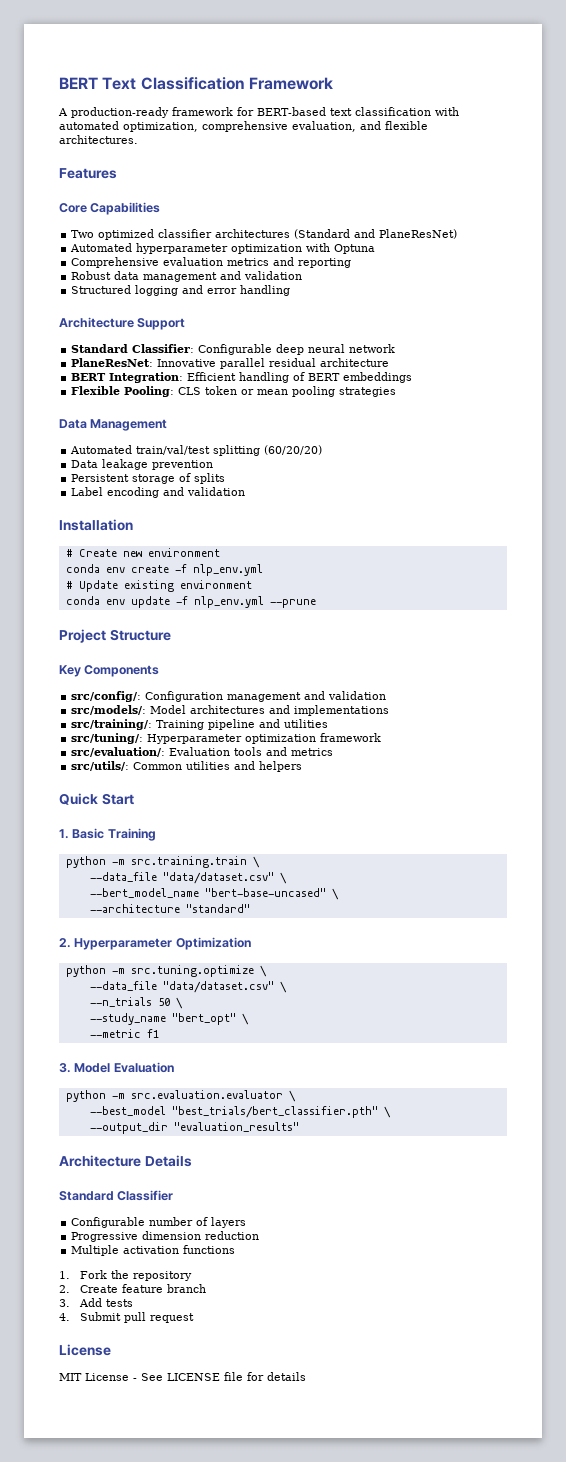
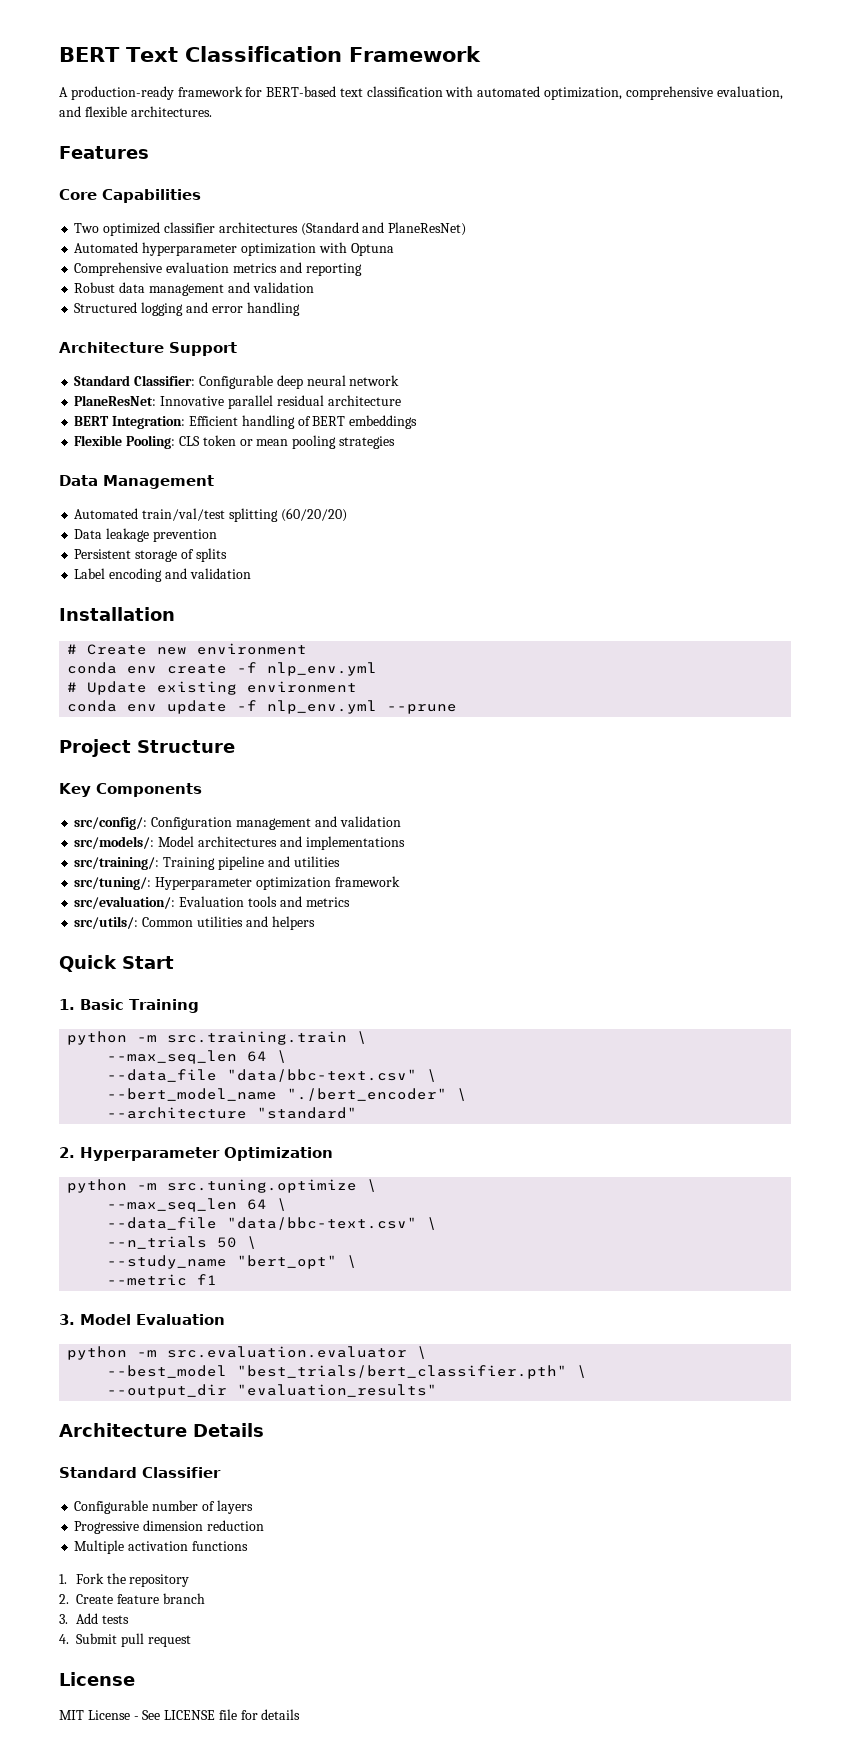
  python -m src.training.train \
- --data_file "data/dataset.csv" \
+ --max_seq_len 64 \
+ --data_file "data/bbc-text.csv" \
- --bert_model_name "bert-base-uncased" \
+ --bert_model_name "./bert_encoder" \
  python -m src.tuning.optimize \
- --data_file "data/dataset.csv" \
+ --max_seq_len 64 \
+ --data_file "data/bbc-text.csv" \

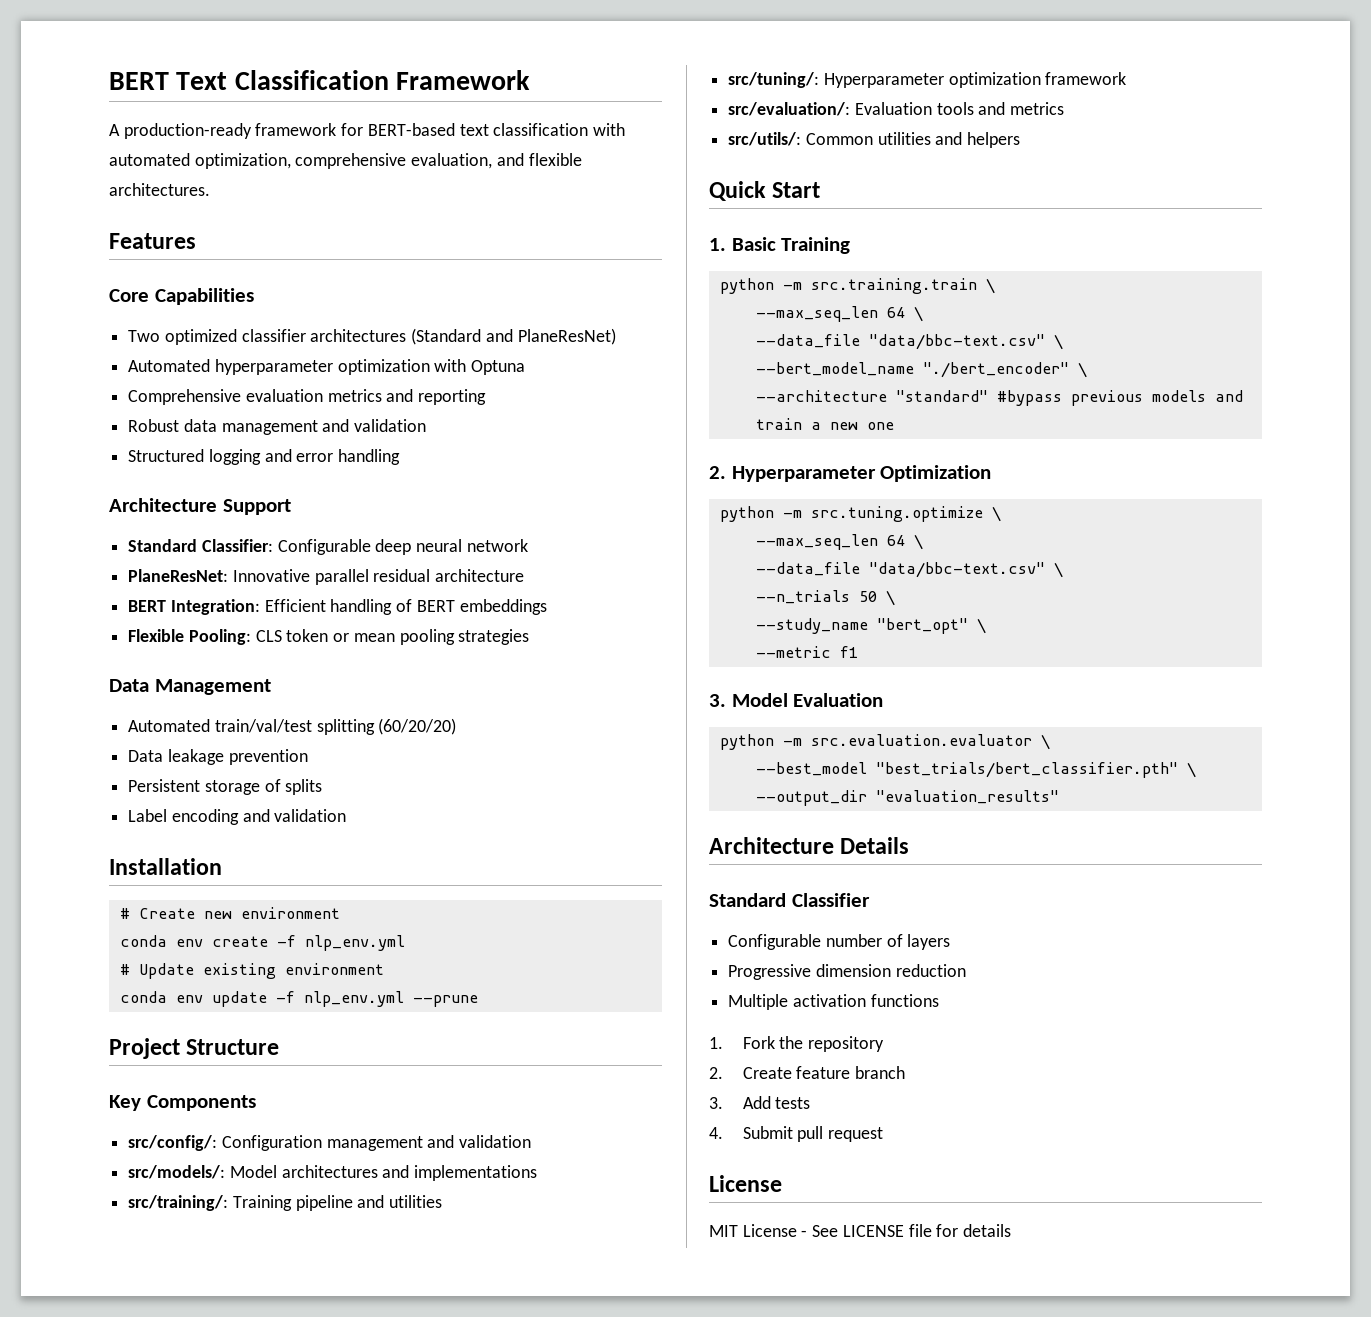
- --architecture "standard"
+ --architecture "standard" #bypass previous models and train a new one

